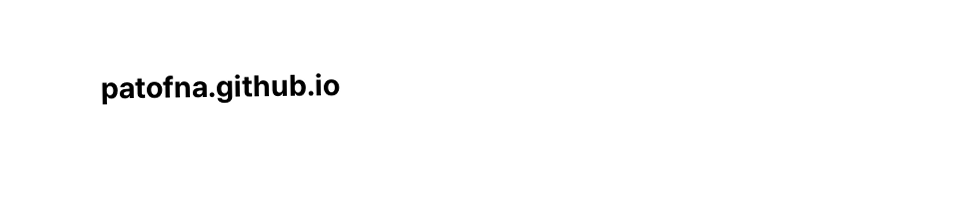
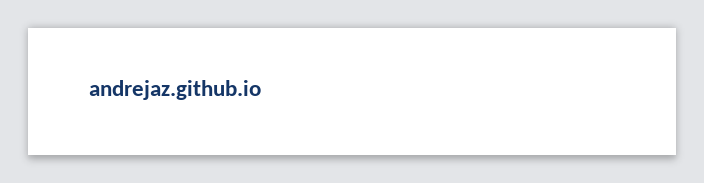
- patofna.github.io
+ andrejaz.github.io

